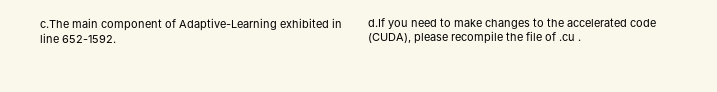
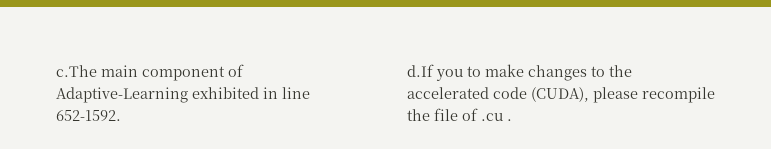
- d.If you need to make changes to the accelerated code (CUDA), please recompile the file of .cu .
+ d.If you to make changes to the accelerated code (CUDA), please recompile the file of .cu .

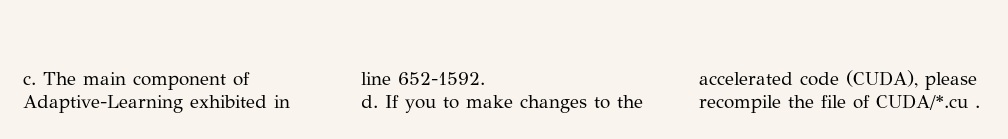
- c.The main component of Adaptive-Learning exhibited in line 652-1592.
+ c. The main component of Adaptive-Learning exhibited in line 652-1592.
- d.If you to make changes to the accelerated code (CUDA), please recompile the file of .cu .
+ d. If you to make changes to the accelerated code (CUDA), please recompile the file of CUDA/*.cu .

